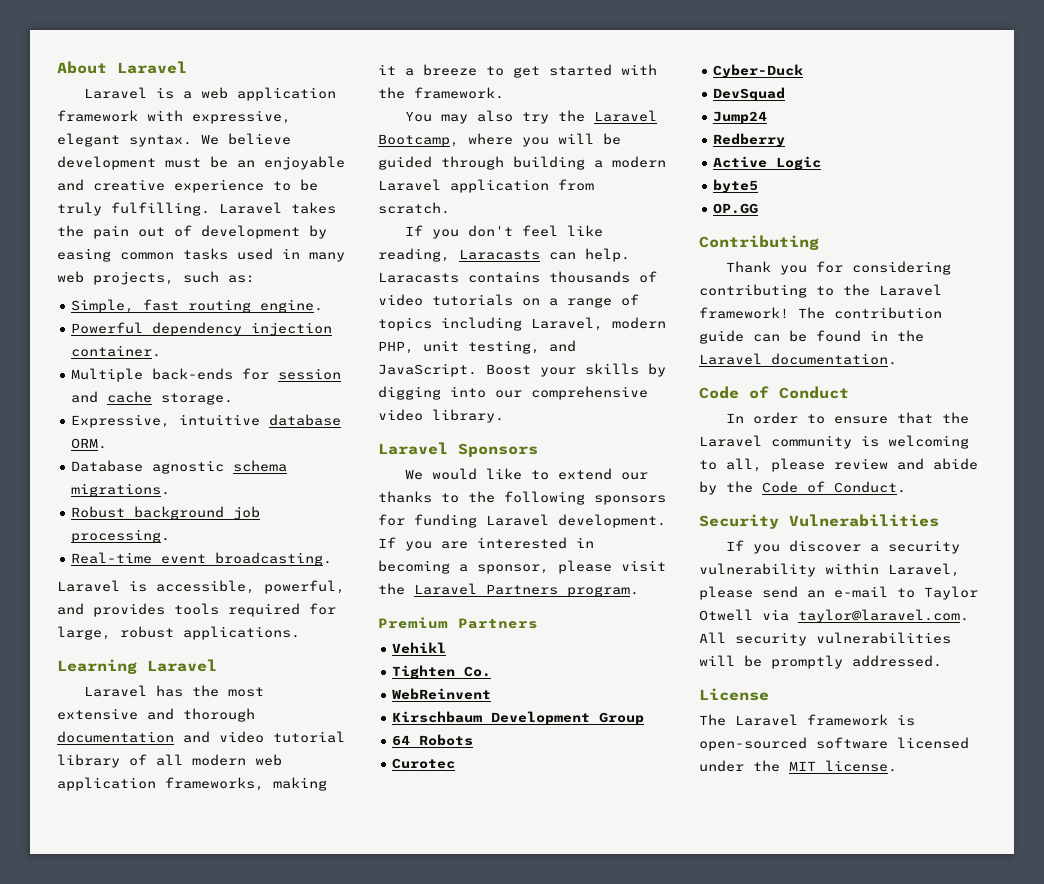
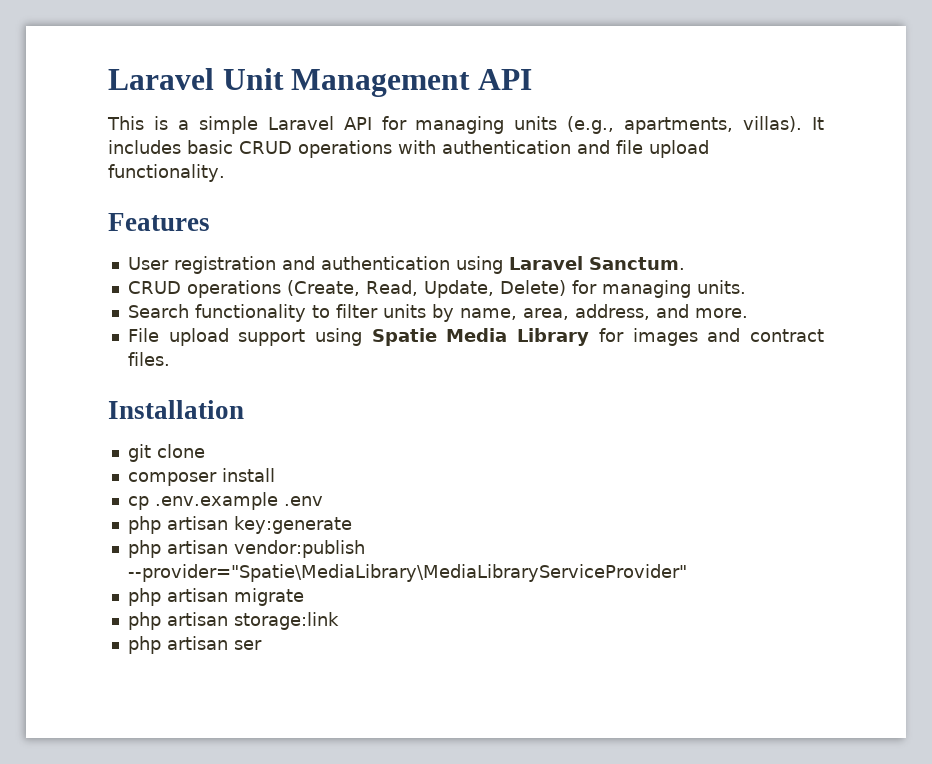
- About Laravel
- Laravel is a web application framework with expressive, elegant syntax. We believe development must be an enjoyable and creative experience to be truly fulfilling. Laravel takes the pain out of development by easing common tasks used in many web projects, such as:
- Simple, fast routing engine.
- Powerful dependency injection container.
- Multiple back-ends for session and cache storage.
- Expressive, intuitive database ORM.
- Database agnostic schema migrations.
- Robust background job processing.
- Real-time event broadcasting.
- Laravel is accessible, powerful, and provides tools required for large, robust applications.
- Learning Laravel
- Laravel has the most extensive and thorough documentation and video tutorial library of all modern web application frameworks, making it a breeze to get started with the framework.
- You may also try the Laravel Bootcamp, where you will be guided through building a modern Laravel application from scratch.
- If you don't feel like reading, Laracasts can help. Laracasts contains thousands of video tutorials on a range of topics including Laravel, modern PHP, unit testing, and JavaScript. Boost your skills by digging into our comprehensive video library.
- Laravel Sponsors
- We would like to extend our thanks to the following sponsors for funding Laravel development. If you are interested in becoming a sponsor, please visit the Laravel Partners program.
- Premium Partners
- Vehikl
- Tighten Co.
- WebReinvent
- Kirschbaum Development Group
- 64 Robots
- Curotec
- Cyber-Duck
- DevSquad
- Jump24
- Redberry
- Active Logic
- byte5
- OP.GG
- Contributing
- Thank you for considering contributing to the Laravel framework! The contribution guide can be found in the Laravel documentation.
- Code of Conduct
- In order to ensure that the Laravel community is welcoming to all, please review and abide by the Code of Conduct.
- Security Vulnerabilities
- If you discover a security vulnerability within Laravel, please send an e-mail to Taylor Otwell via taylor@laravel.com. All security vulnerabilities will be promptly addressed.
- License
- The Laravel framework is open-sourced software licensed under the MIT license.
+ Laravel Unit Management API
+ This is a simple Laravel API for managing units (e.g., apartments, villas). It includes basic CRUD operations with authentication and file upload functionality.
+ Features
+ User registration and authentication using Laravel Sanctum.
+ CRUD operations (Create, Read, Update, Delete) for managing units.
+ Search functionality to filter units by name, area, address, and more.
+ File upload support using Spatie Media Library for images and contract files.
+ Installation
+ git clone
+ composer install
+ cp .env.example .env
+ php artisan key:generate
+ php artisan vendor:publish --provider="Spatie\MediaLibrary\MediaLibraryServiceProvider"
+ php artisan migrate
+ php artisan storage:link
+ php artisan ser

